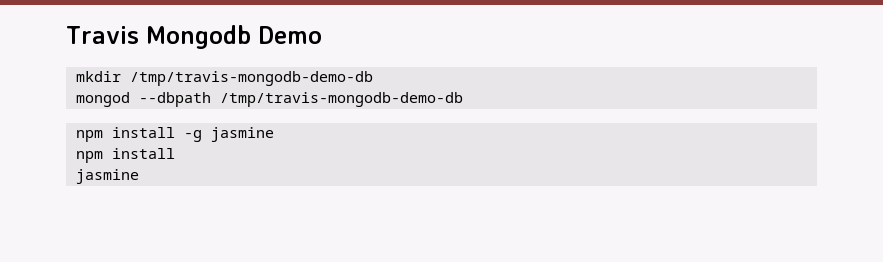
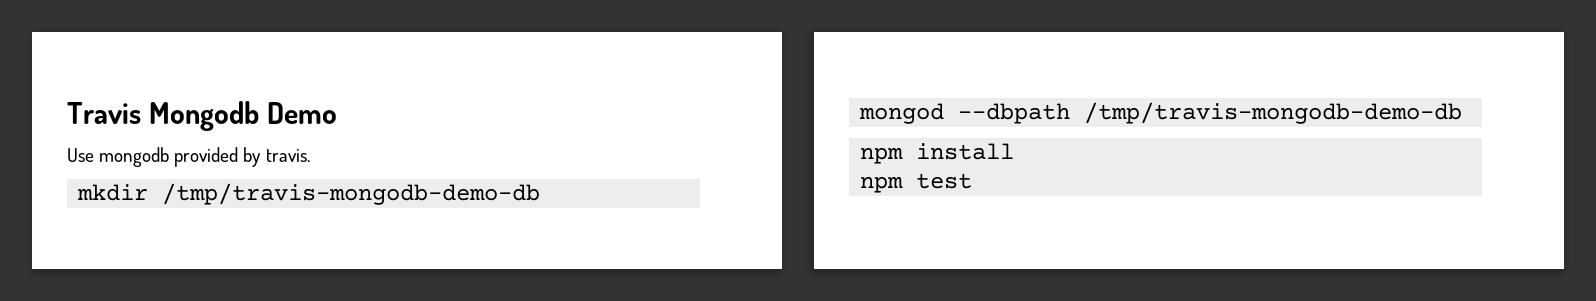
+ Use mongodb provided by travis.
- npm install -g jasmine
  npm install
- jasmine
+ npm test

